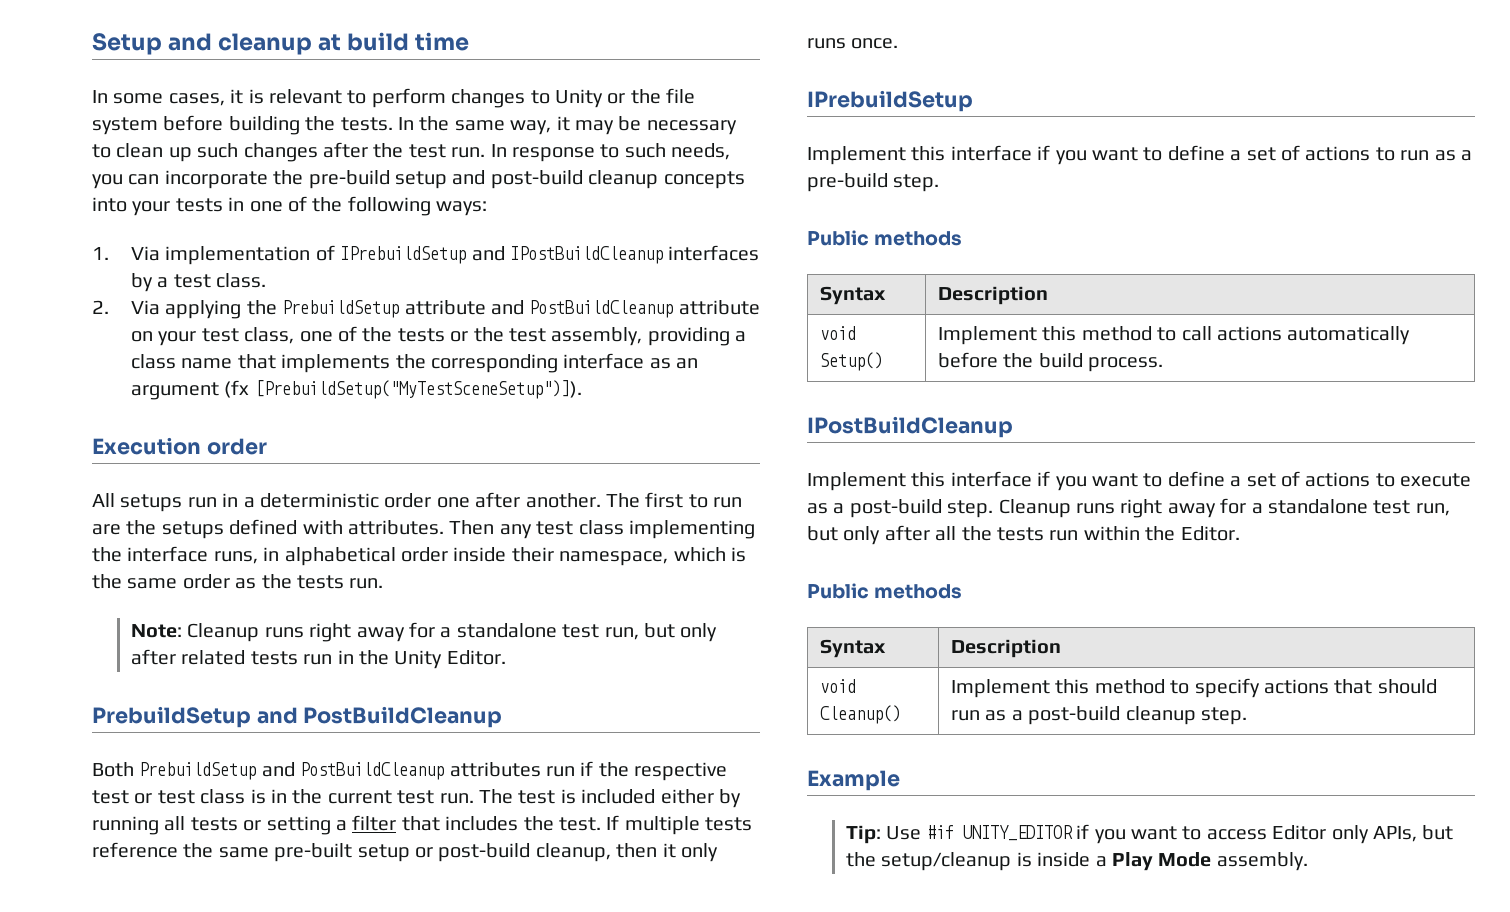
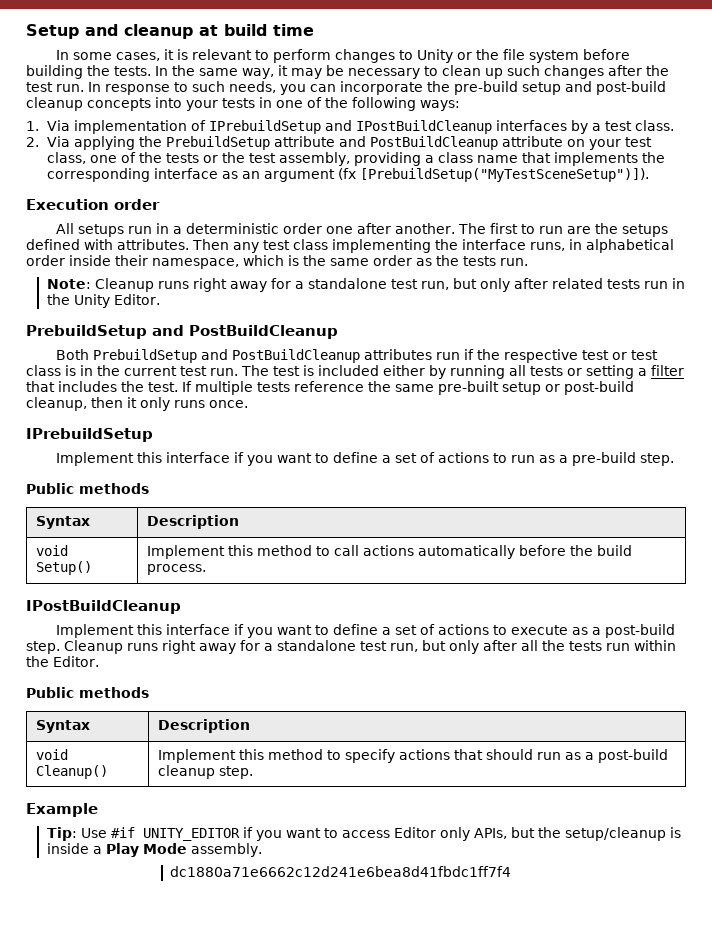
+ dc1880a71e6662c12d241e6bea8d41fbdc1ff7f4

